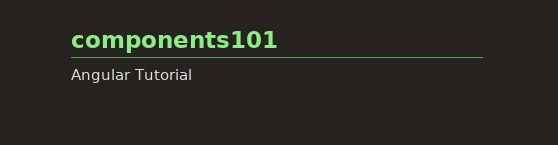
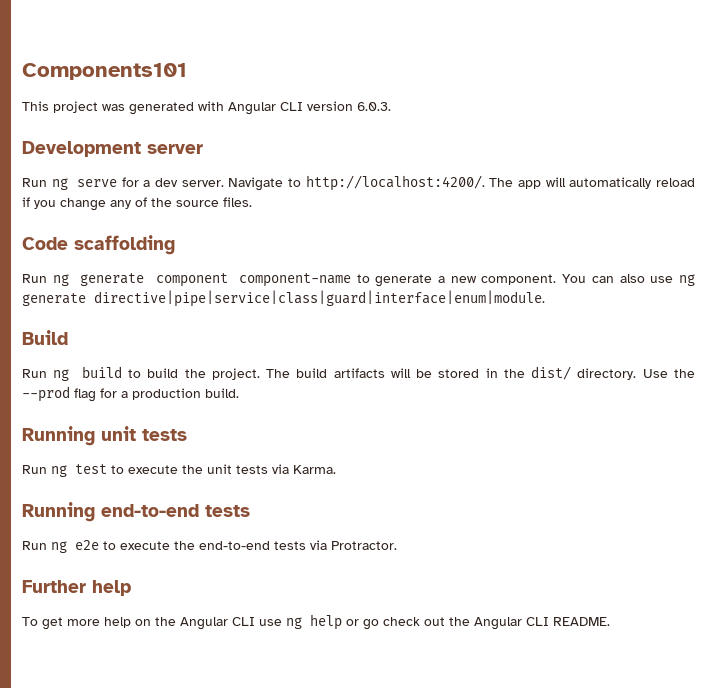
- components101
- Angular Tutorial
+ Components101
+ This project was generated with Angular CLI version 6.0.3.
+ Development server
+ Run ng serve for a dev server. Navigate to http://localhost:4200/. The app will automatically reload if you change any of the source files.
+ Code scaffolding
+ Run ng generate component component-name to generate a new component. You can also use ng generate directive|pipe|service|class|guard|interface|enum|module.
+ Build
+ Run ng build to build the project. The build artifacts will be stored in the dist/ directory. Use the --prod flag for a production build.
+ Running unit tests
+ Run ng test to execute the unit tests via Karma.
+ Running end-to-end tests
+ Run ng e2e to execute the end-to-end tests via Protractor.
+ Further help
+ To get more help on the Angular CLI use ng help or go check out the Angular CLI README.

